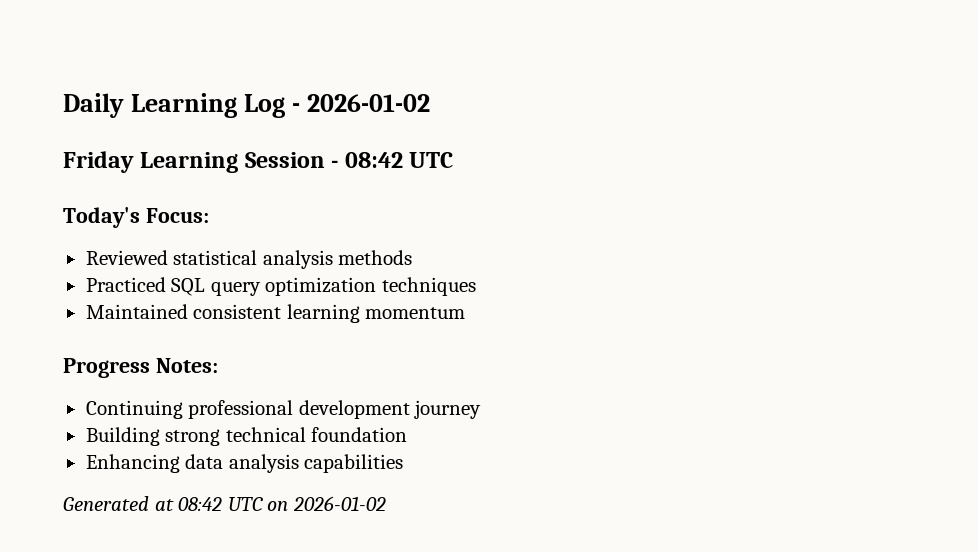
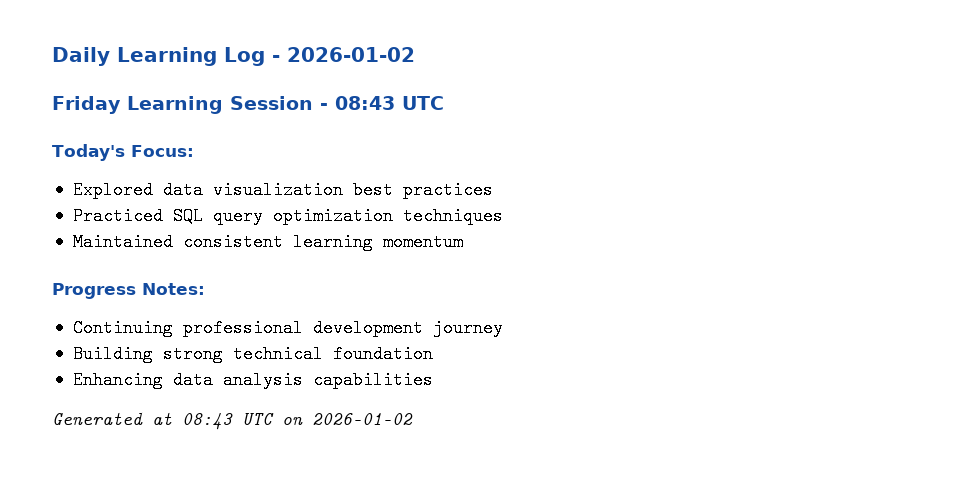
- Friday Learning Session - 08:42 UTC
+ Friday Learning Session - 08:43 UTC
- Reviewed statistical analysis methods
+ Explored data visualization best practices
- Generated at 08:42 UTC on 2026-01-02
+ Generated at 08:43 UTC on 2026-01-02

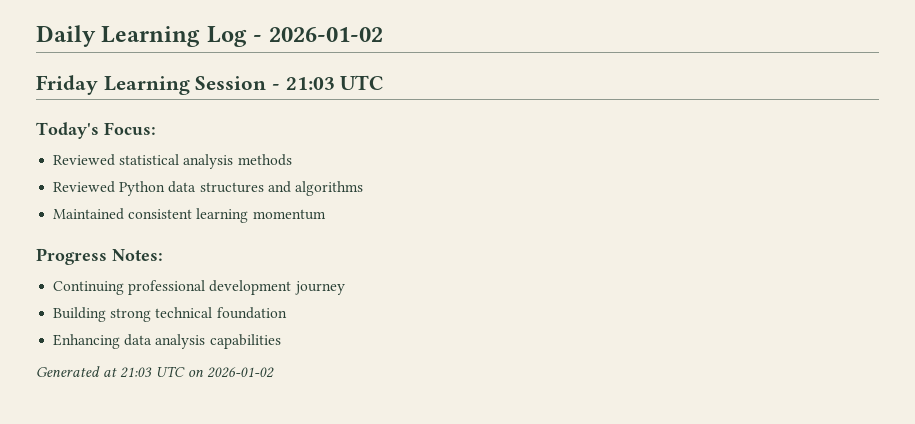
- Friday Learning Session - 08:43 UTC
+ Friday Learning Session - 21:03 UTC
- Explored data visualization best practices
- Practiced SQL query optimization techniques
+ Reviewed statistical analysis methods
+ Reviewed Python data structures and algorithms
- Generated at 08:43 UTC on 2026-01-02
+ Generated at 21:03 UTC on 2026-01-02

